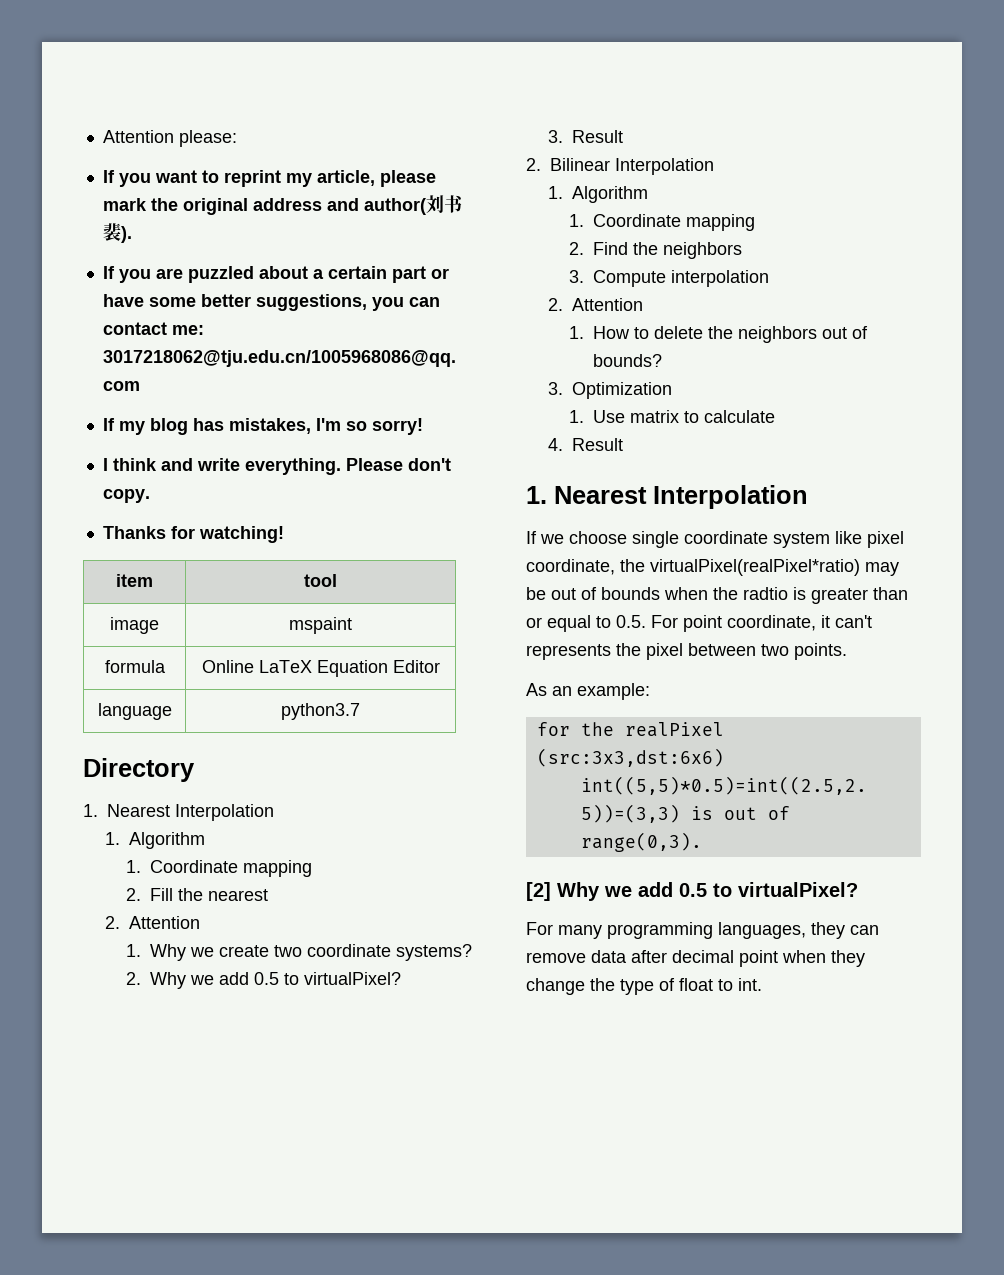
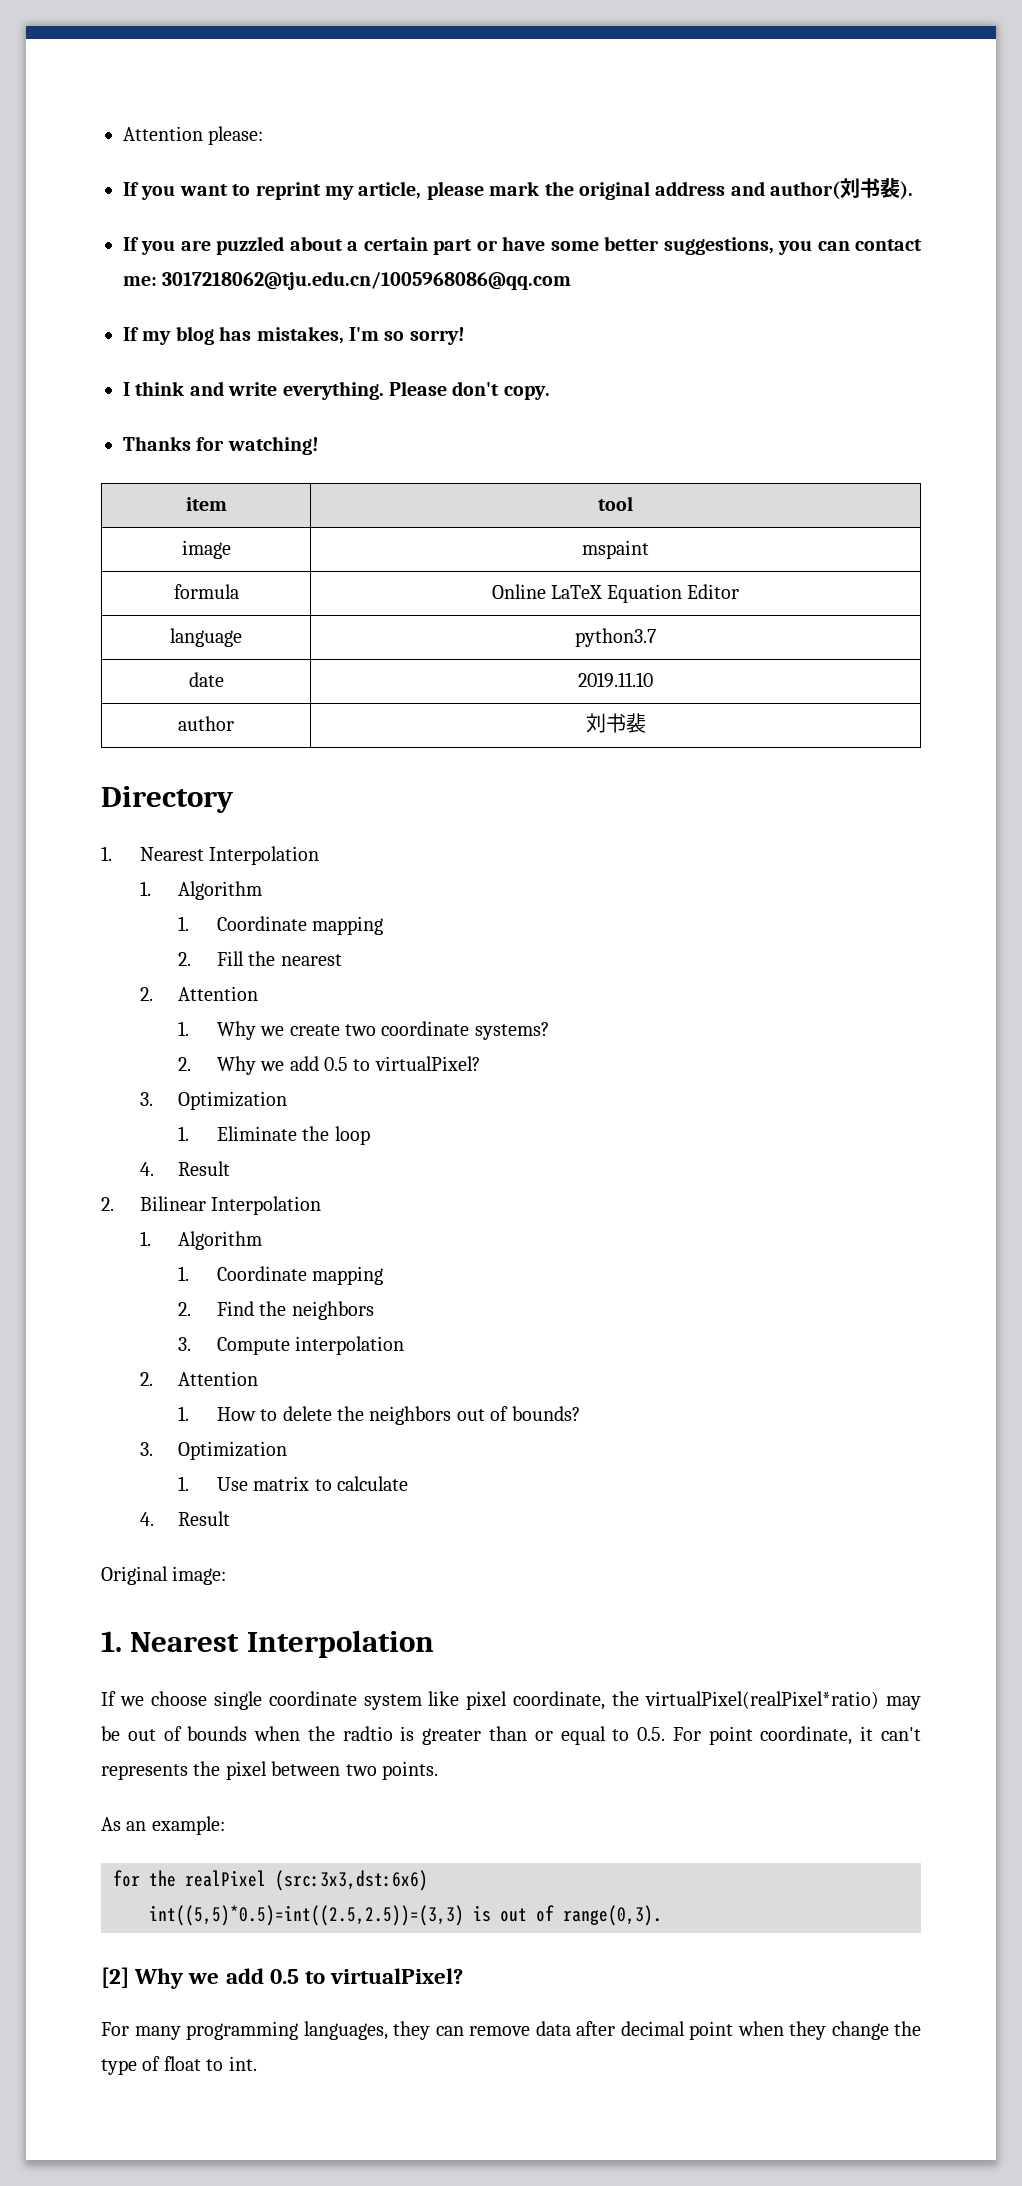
+ date | 2019.11.10
+ author | 刘书裴
  2. Why we add 0.5 to virtualPixel?
- 3. Result
+ 3. Optimization
+ 1. Eliminate the loop
+ 4. Result
+ Original image:

